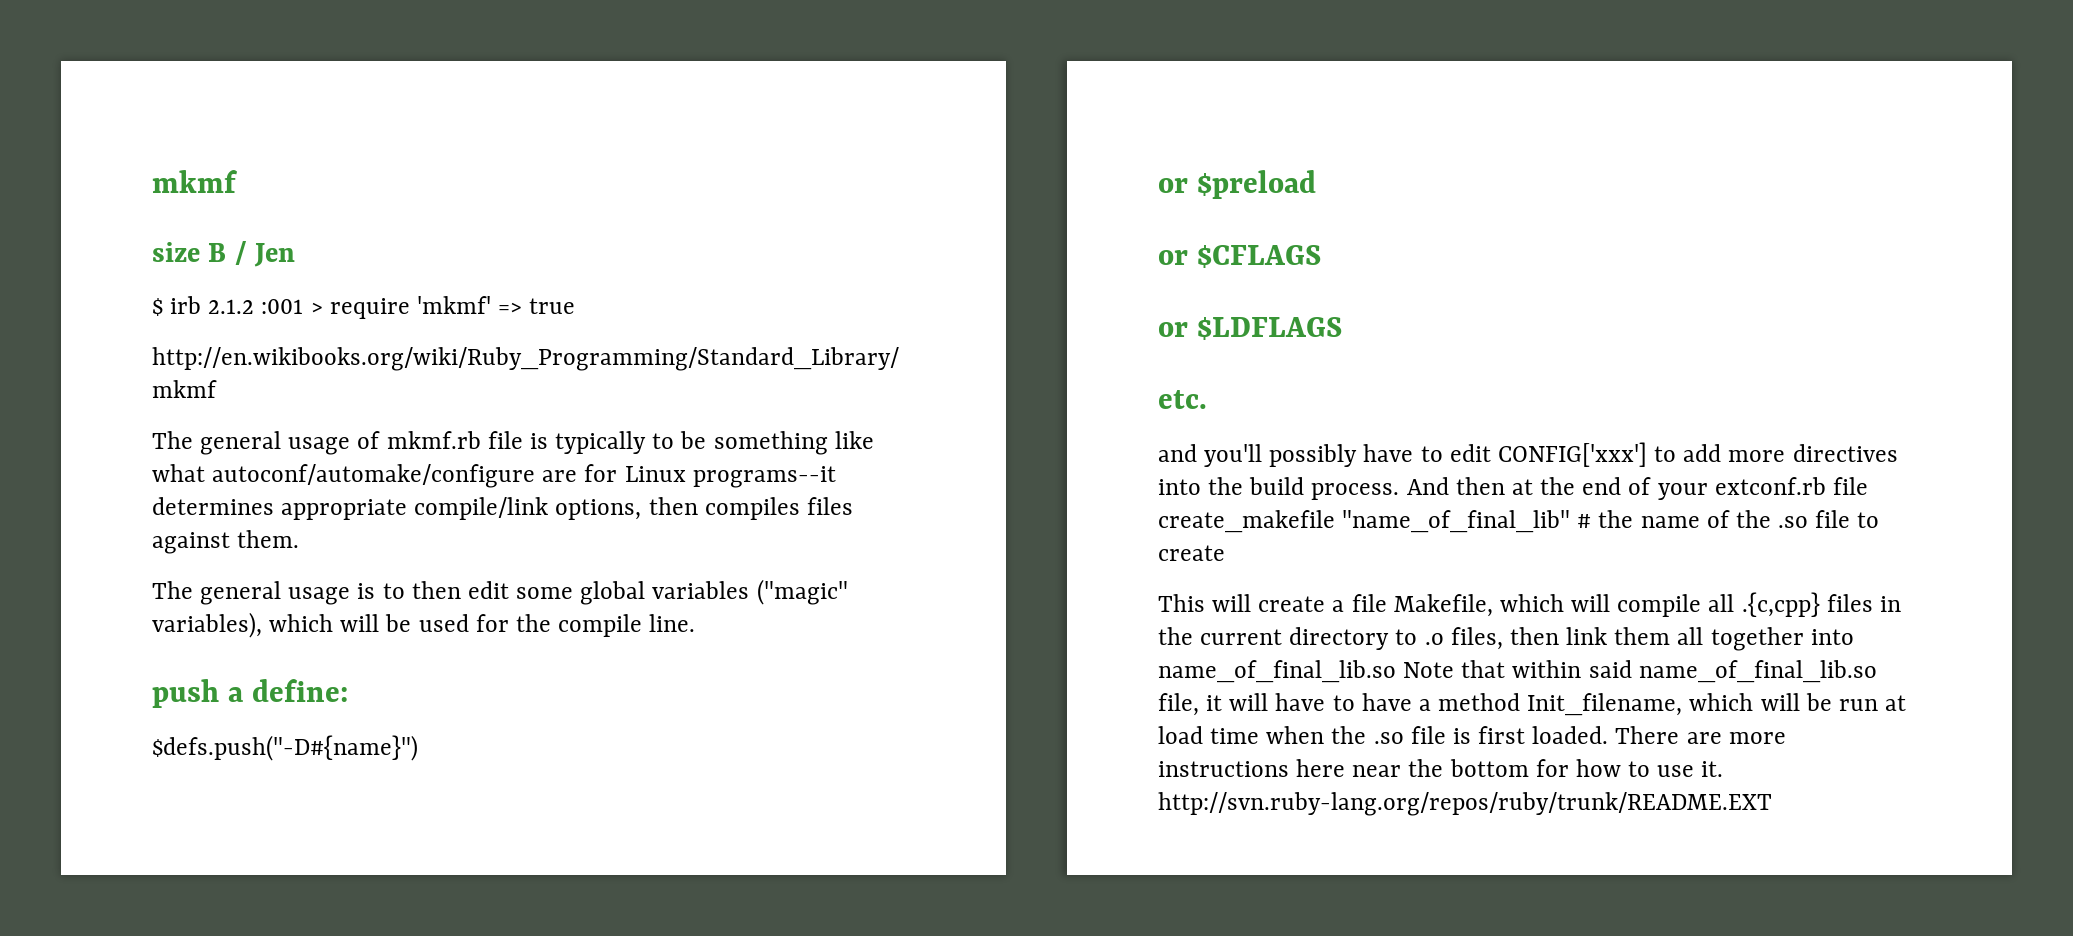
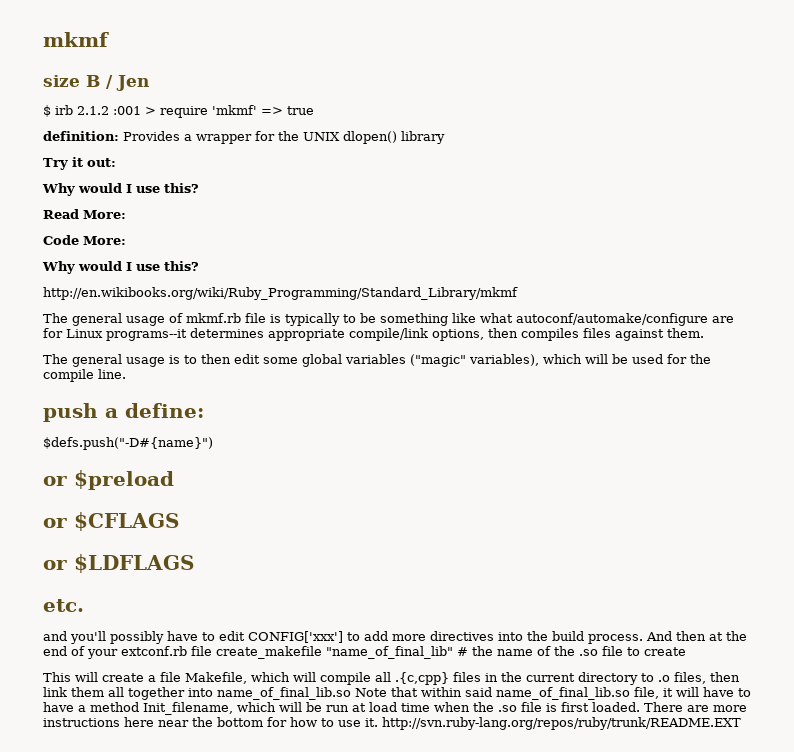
+ definition: Provides a wrapper for the UNIX dlopen() library
+ Try it out:
+ Why would I use this?
+ Read More:
+ Code More:
+ Why would I use this?

